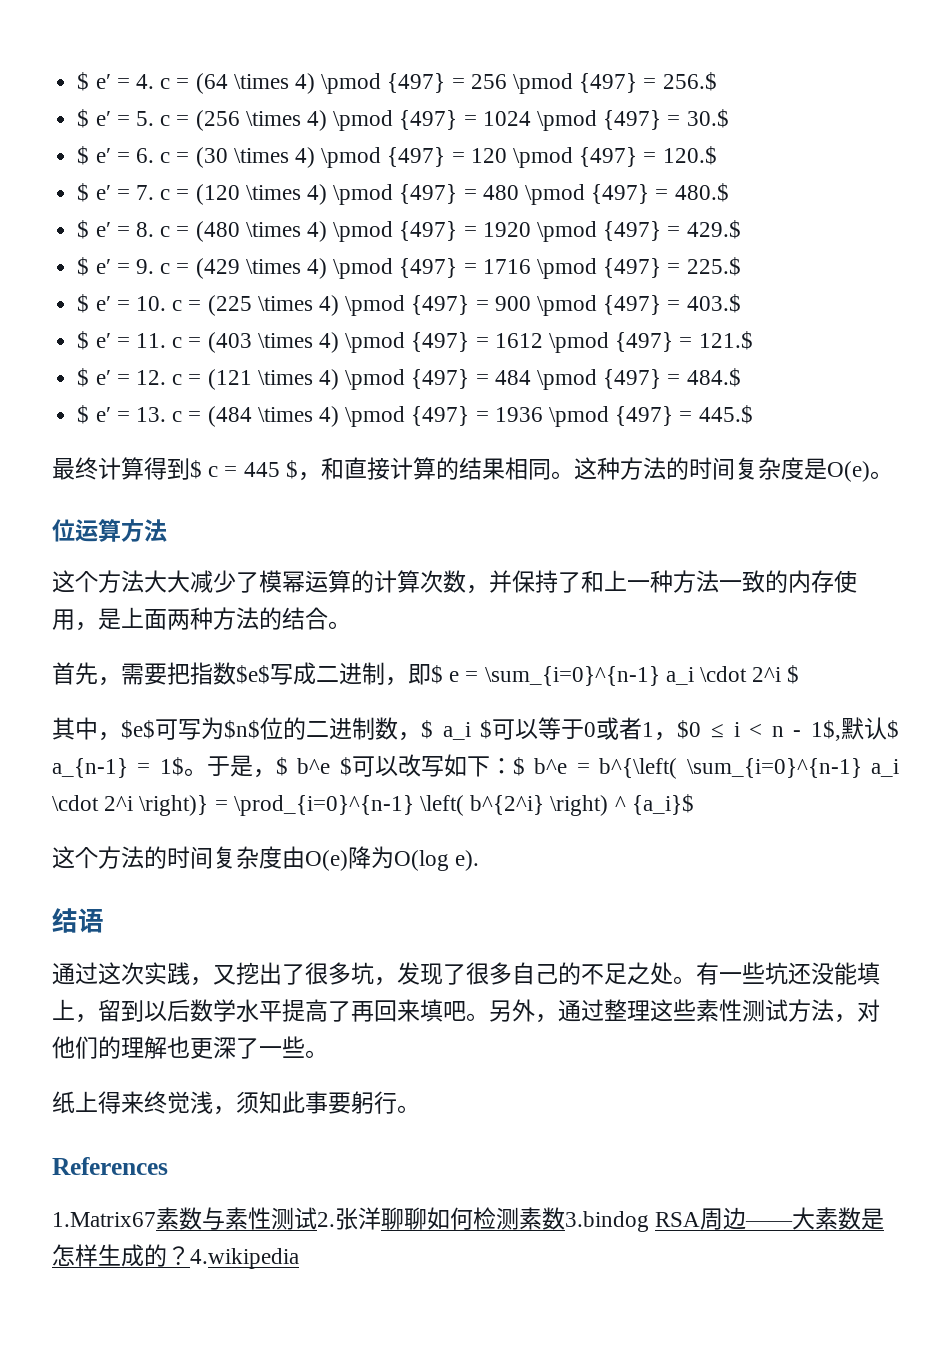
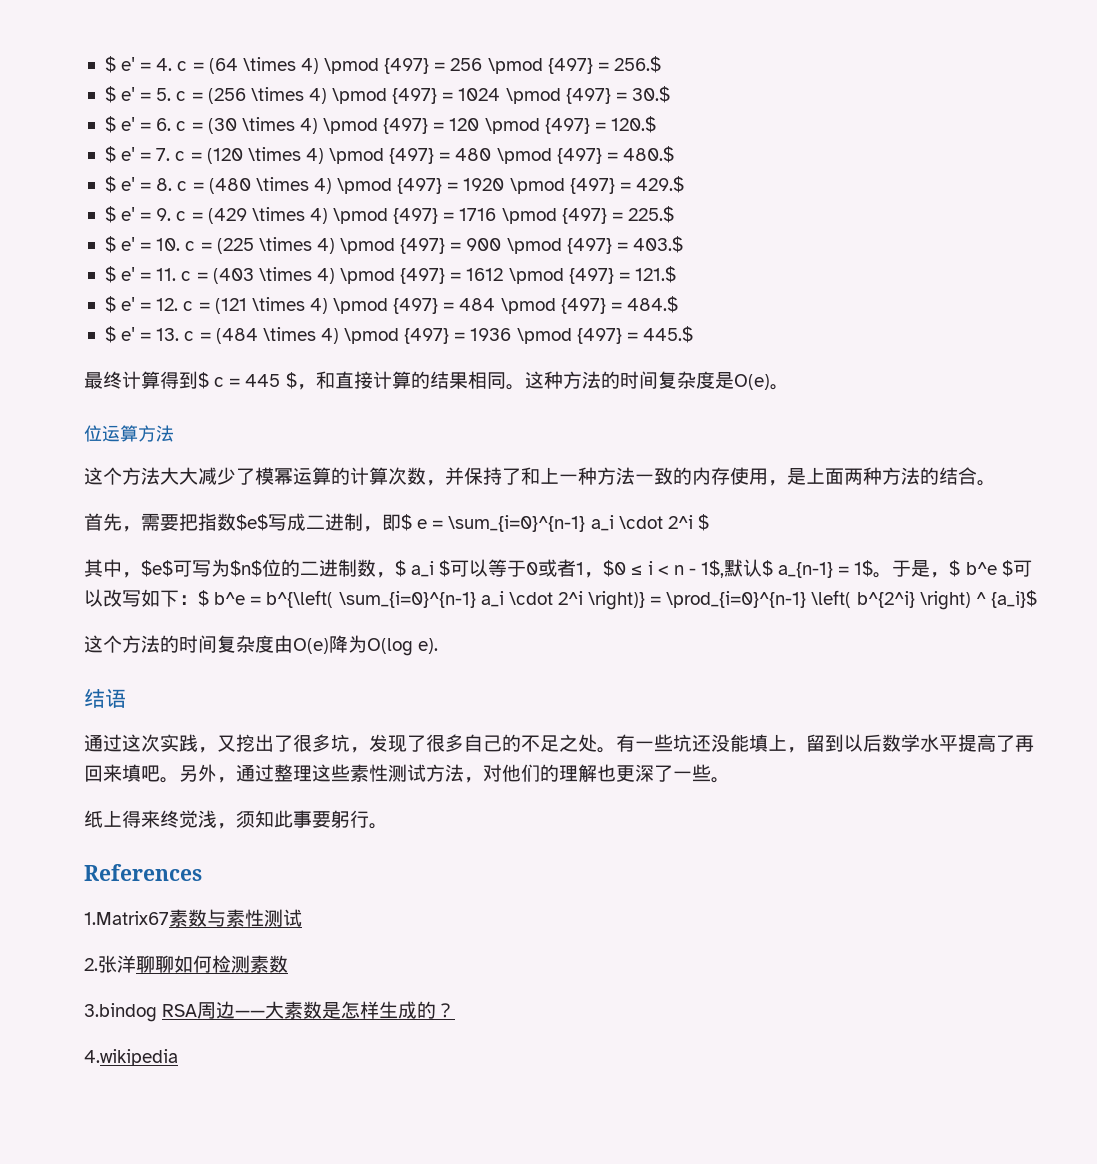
- 1.Matrix67素数与素性测试2.张洋聊聊如何检测素数3.bindog RSA周边——大素数是怎样生成的？4.wikipedia
+ 1.Matrix67素数与素性测试
+ 2.张洋聊聊如何检测素数
+ 3.bindog RSA周边——大素数是怎样生成的？
+ 4.wikipedia

